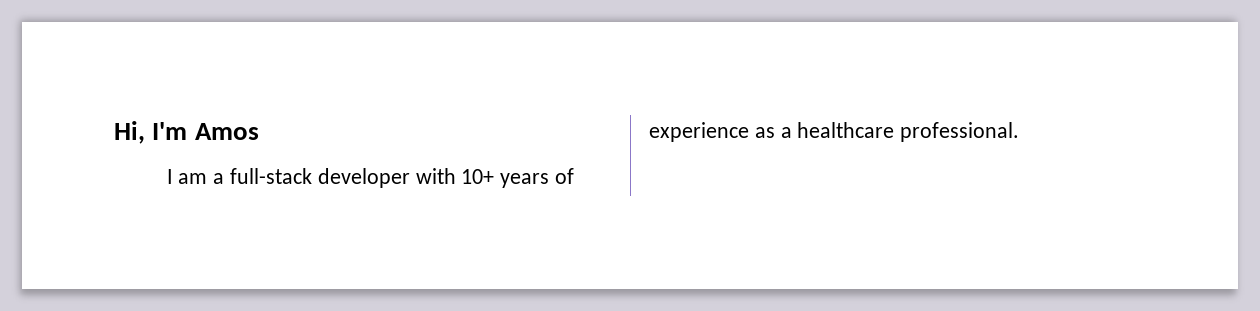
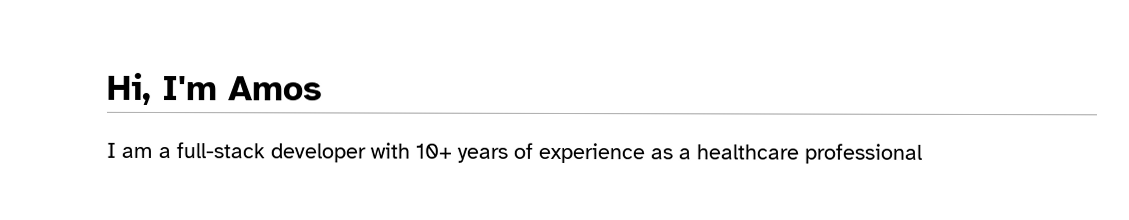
- I am a full-stack developer with 10+ years of experience as a healthcare professional.
+ I am a full-stack developer with 10+ years of experience as a healthcare professional

